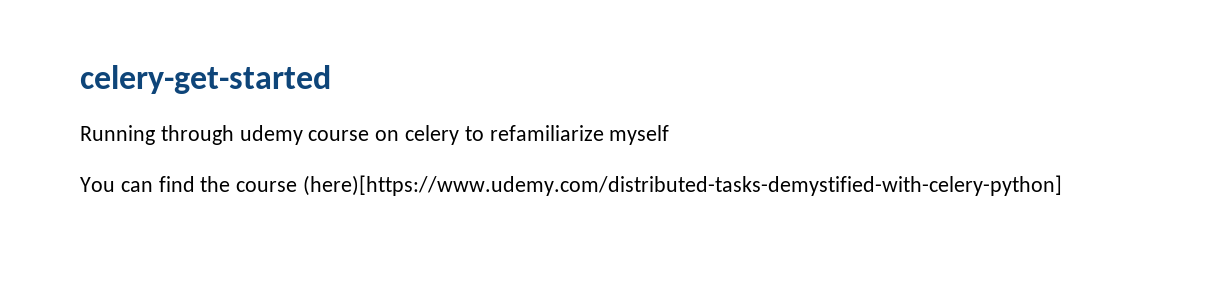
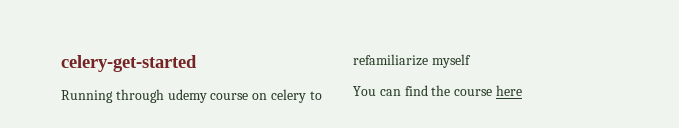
- You can find the course (here)[https://www.udemy.com/distributed-tasks-demystified-with-celery-python]
+ You can find the course here

